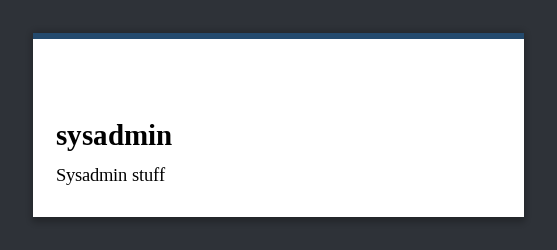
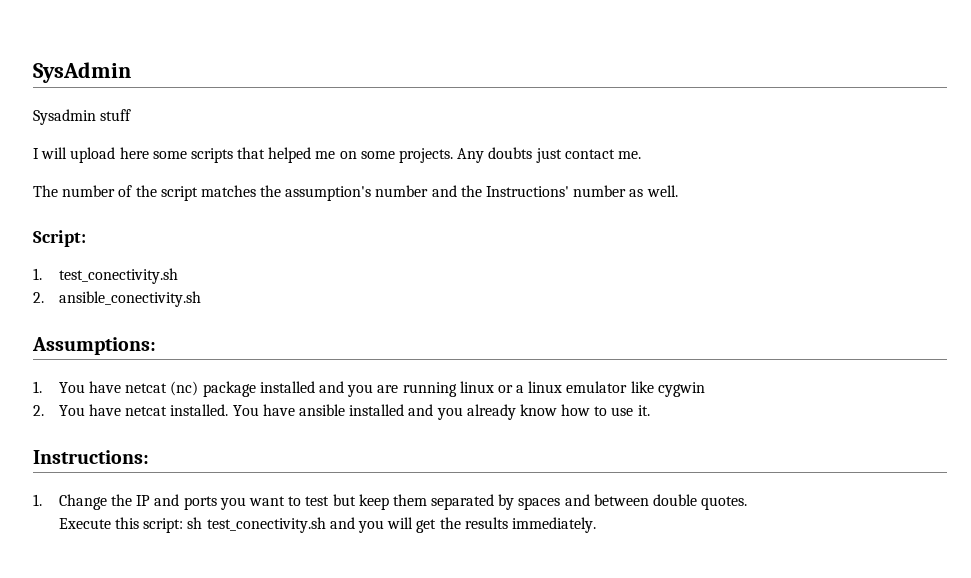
- sysadmin
+ SysAdmin
+ I will upload here some scripts that helped me on some projects. Any doubts just contact me.
+ The number of the script matches the assumption's number and the Instructions' number as well.
+ Script:
+ 1. test_conectivity.sh
+ 2. ansible_conectivity.sh
+ Assumptions:
+ 1. You have netcat (nc) package installed and you are running linux or a linux emulator like cygwin
+ 2. You have netcat installed. You have ansible installed and you already know how to use it.
+ Instructions:
+ 1. Change the IP and ports you want to test but keep them separated by spaces and between double quotes.
+ Execute this script: sh test_conectivity.sh and you will get the results immediately.

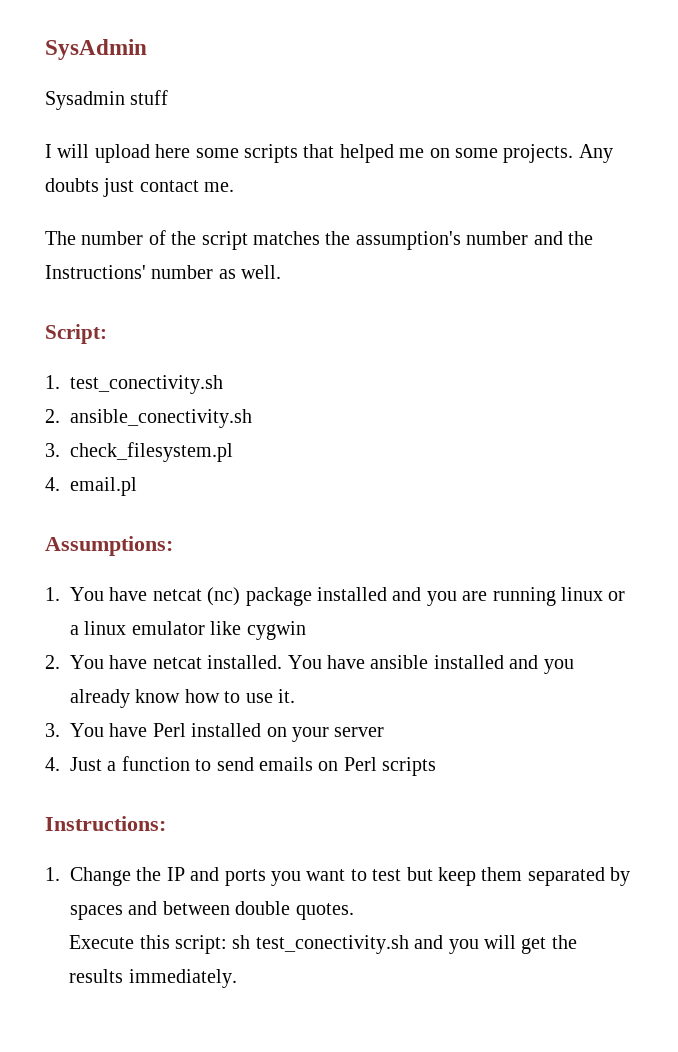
+ 3. check_filesystem.pl
+ 4. email.pl
+ 3. You have Perl installed on your server
+ 4. Just a function to send emails on Perl scripts

